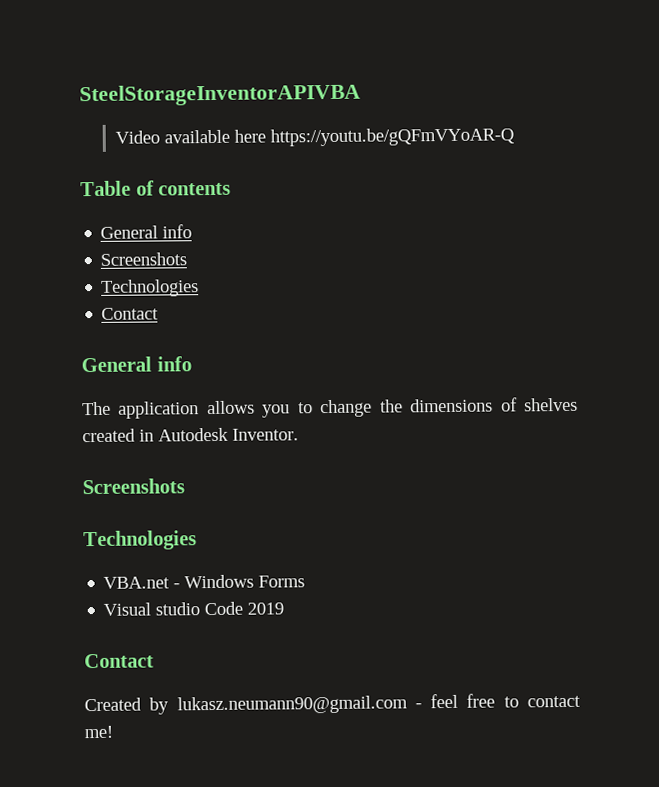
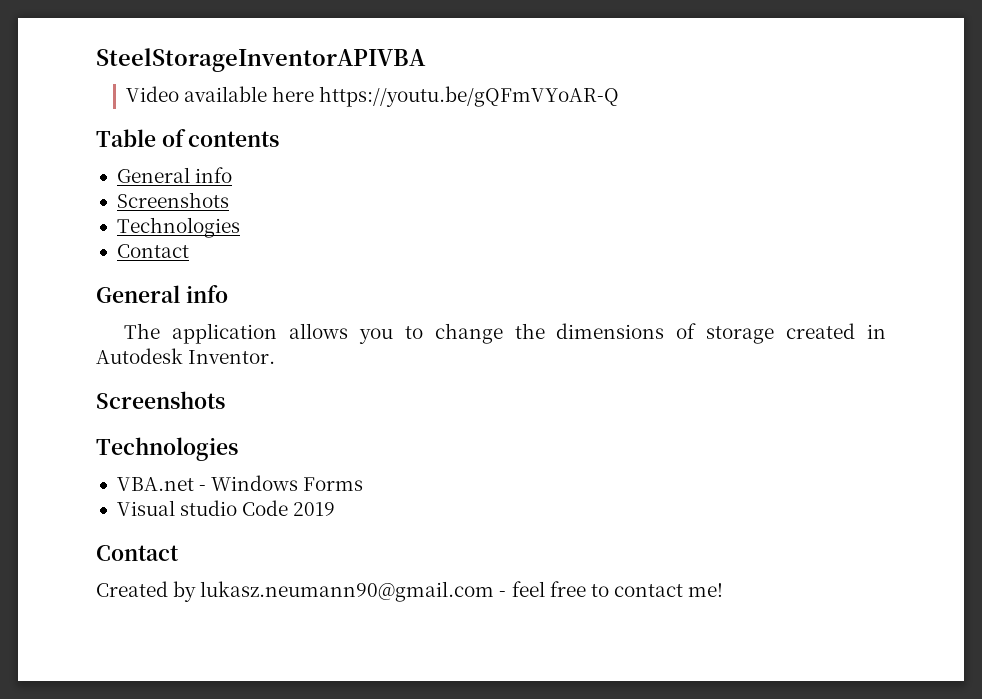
- The application allows you to change the dimensions of shelves created in Autodesk Inventor.
+ The application allows you to change the dimensions of storage created in Autodesk Inventor.

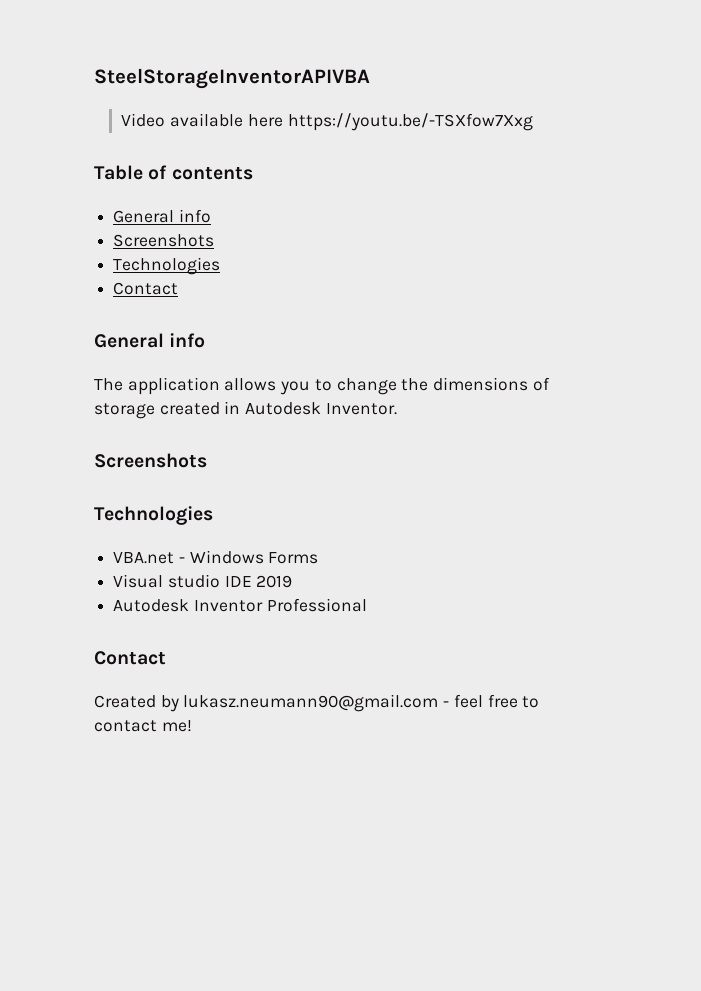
- Video available here https://youtu.be/gQFmVYoAR-Q
+ Video available here https://youtu.be/-TSXfow7Xxg
- Visual studio Code 2019
+ Visual studio IDE 2019
+ Autodesk Inventor Professional

